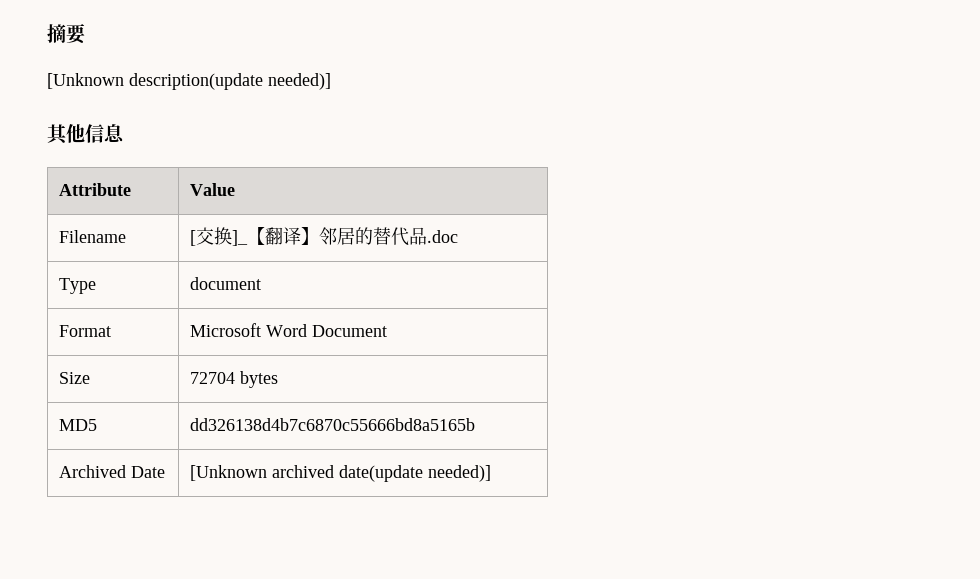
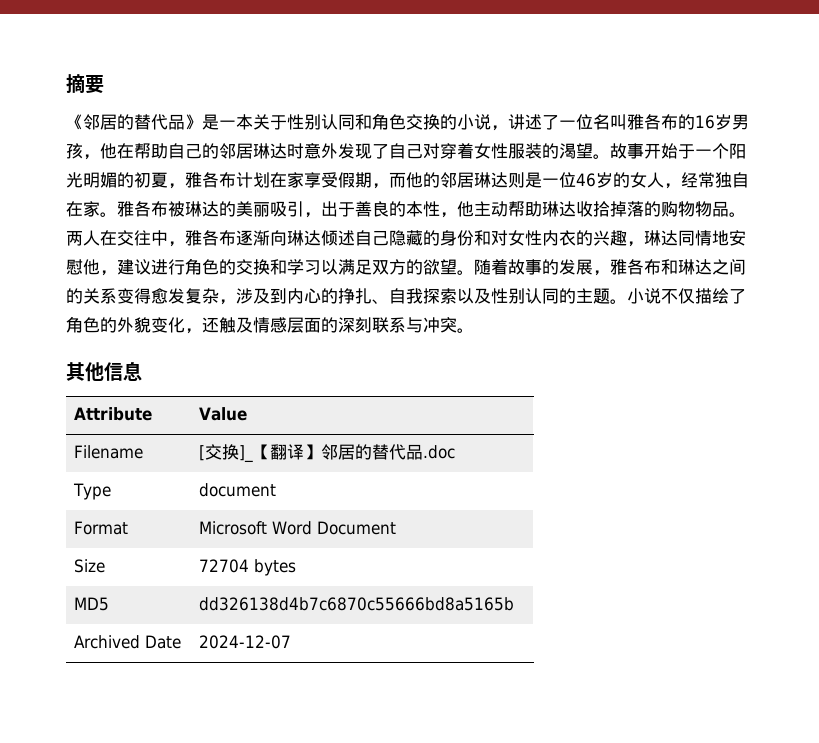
- [Unknown description(update needed)]
+ 《邻居的替代品》是一本关于性别认同和角色交换的小说，讲述了一位名叫雅各布的16岁男孩，他在帮助自己的邻居琳达时意外发现了自己对穿着女性服装的渴望。故事开始于一个阳光明媚的初夏，雅各布计划在家享受假期，而他的邻居琳达则是一位46岁的女人，经常独自在家。雅各布被琳达的美丽吸引，出于善良的本性，他主动帮助琳达收拾掉落的购物物品。两人在交往中，雅各布逐渐向琳达倾述自己隐藏的身份和对女性内衣的兴趣，琳达同情地安慰他，建议进行角色的交换和学习以满足双方的欲望。随着故事的发展，雅各布和琳达之间的关系变得愈发复杂，涉及到内心的挣扎、自我探索以及性别认同的主题。小说不仅描绘了角色的外貌变化，还触及情感层面的深刻联系与冲突。
- Archived Date | [Unknown archived date(update needed)]
+ Archived Date | 2024-12-07

